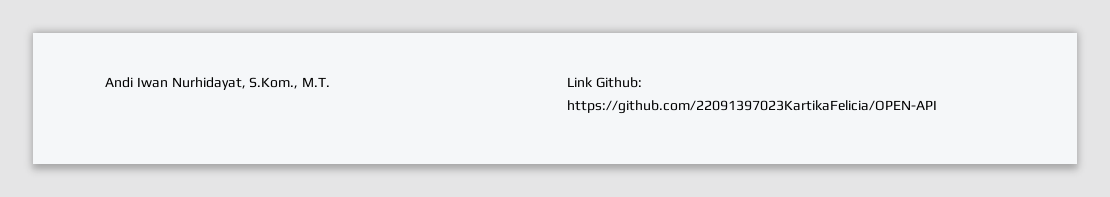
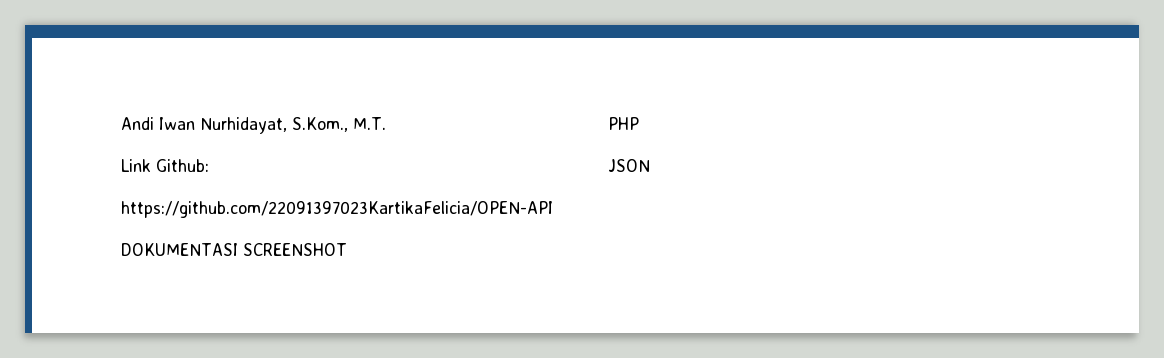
+ DOKUMENTASI SCREENSHOT
+ PHP
+ JSON

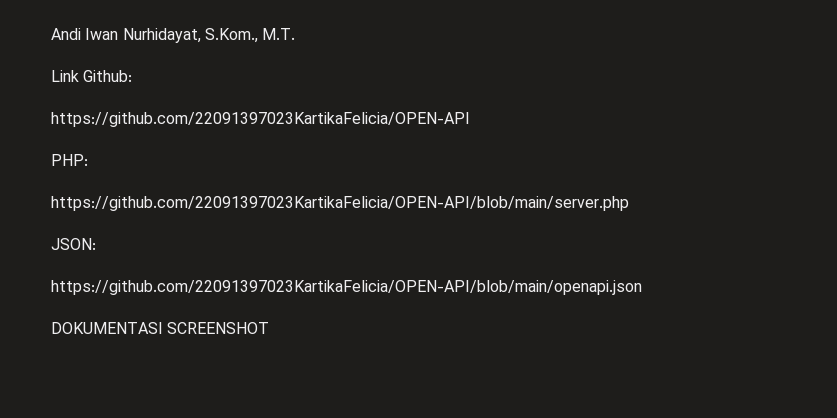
+ PHP:
+ https://github.com/22091397023KartikaFelicia/OPEN-API/blob/main/server.php
+ JSON:
+ https://github.com/22091397023KartikaFelicia/OPEN-API/blob/main/openapi.json
- PHP
- JSON

